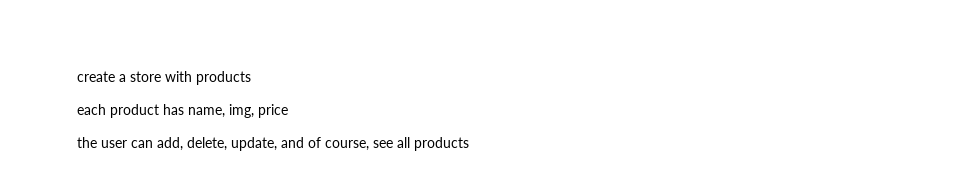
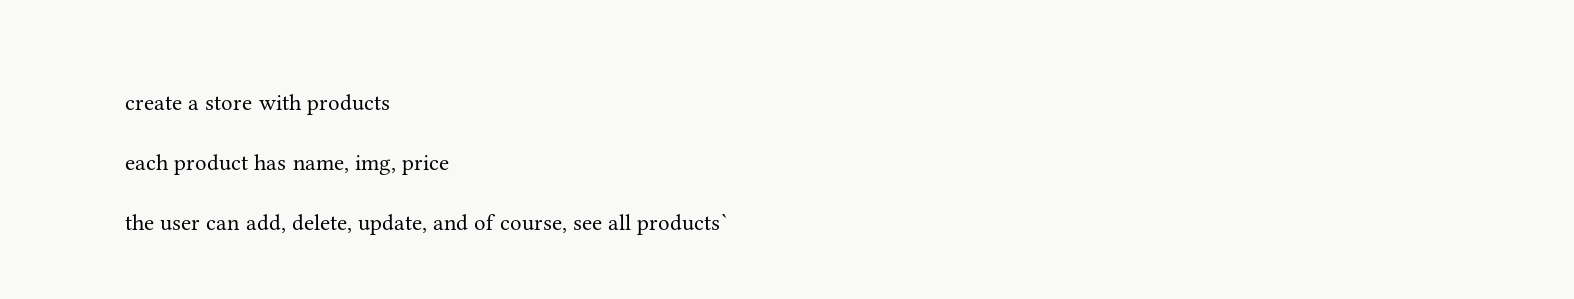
- the user can add, delete, update, and of course, see all products
+ the user can add, delete, update, and of course, see all products`

